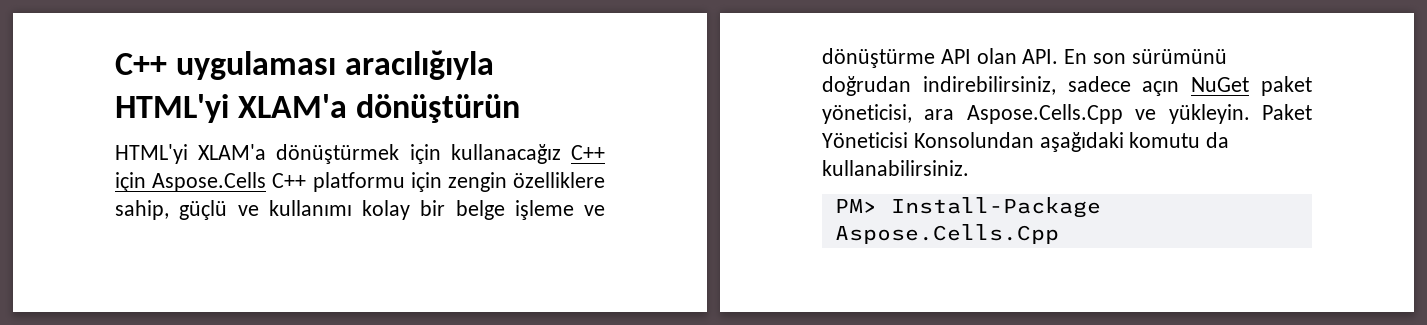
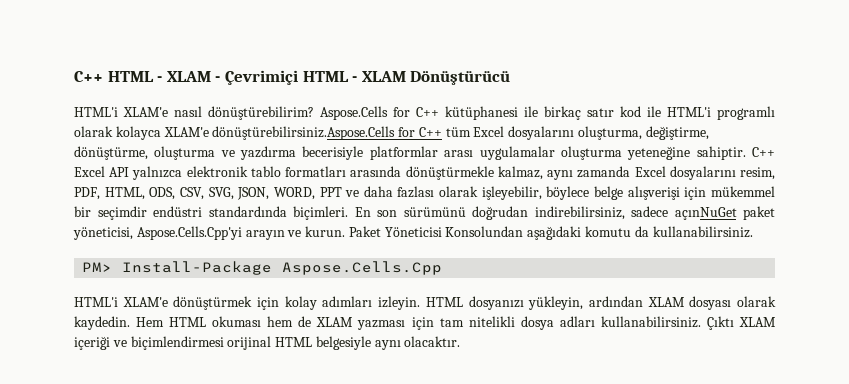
- C++ uygulaması aracılığıyla HTML'yi XLAM'a dönüştürün
- HTML'yi XLAM'a dönüştürmek için kullanacağız C++ için Aspose.Cells C++ platformu için zengin özelliklere sahip, güçlü ve kullanımı kolay bir belge işleme ve dönüştürme API olan API. En son sürümünü doğrudan indirebilirsiniz, sadece açın NuGet paket yöneticisi, ara Aspose.Cells.Cpp ve yükleyin.
+ C++ HTML - XLAM - Çevrimiçi HTML - XLAM Dönüştürücü
+ HTML'i XLAM'e nasıl dönüştürebilirim? Aspose.Cells for C++ kütüphanesi ile birkaç satır kod ile HTML'i programlı olarak kolayca XLAM'e dönüştürebilirsiniz.Aspose.Cells for C++ tüm Excel dosyalarını oluşturma, değiştirme, dönüştürme, oluşturma ve yazdırma becerisiyle platformlar arası uygulamalar oluşturma yeteneğine sahiptir. C++ Excel API yalnızca elektronik tablo formatları arasında dönüştürmekle kalmaz, aynı zamanda Excel dosyalarını resim, PDF, HTML, ODS, CSV, SVG, JSON, WORD, PPT ve daha fazlası olarak işleyebilir, böylece belge alışverişi için mükemmel bir seçimdir endüstri standardında biçimleri. En son sürümünü doğrudan indirebilirsiniz, sadece açınNuGet paket yöneticisi, Aspose.Cells.Cpp'yi arayın ve kurun.
+ HTML'i XLAM'e dönüştürmek için kolay adımları izleyin. HTML dosyanızı yükleyin, ardından XLAM dosyası olarak kaydedin. Hem HTML okuması hem de XLAM yazması için tam nitelikli dosya adları kullanabilirsiniz. Çıktı XLAM içeriği ve biçimlendirmesi orijinal HTML belgesiyle aynı olacaktır.

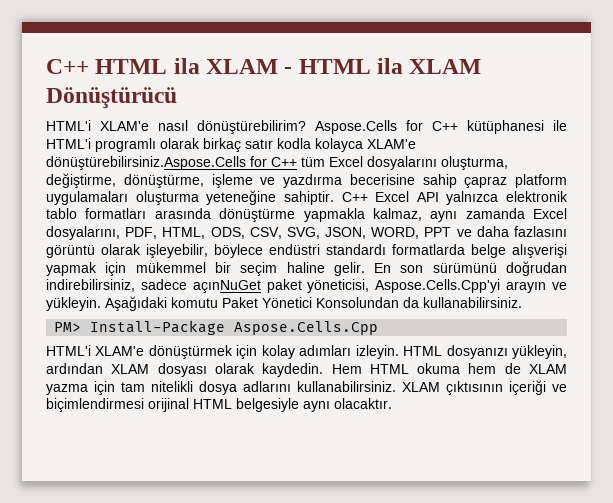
- C++ HTML - XLAM - Çevrimiçi HTML - XLAM Dönüştürücü
+ C++ HTML ila XLAM - HTML ila XLAM Dönüştürücü
- Aspose.Cells for C++ kütüphanesi ile birkaç satır kod ile HTML'i programlı olarak kolayca XLAM'e dönüştürebilirsiniz.Aspose.Cells for C++ tüm Excel dosyalarını oluşturma, değiştirme, dönüştürme, oluşturma ve yazdırma becerisiyle platformlar arası uygulamalar oluşturma yeteneğine sahiptir.
+ Aspose.Cells for C++ kütüphanesi ile HTML'i programlı olarak birkaç satır kodla kolayca XLAM'e dönüştürebilirsiniz.Aspose.Cells for C++ tüm Excel dosyalarını oluşturma, değiştirme, dönüştürme, işleme ve yazdırma becerisine sahip çapraz platform uygulamaları oluşturma yeteneğine sahiptir.
- C++ Excel API yalnızca elektronik tablo formatları arasında dönüştürmekle kalmaz, aynı zamanda Excel dosyalarını resim, PDF, HTML, ODS, CSV, SVG, JSON, WORD, PPT ve daha fazlası olarak işleyebilir, böylece belge alışverişi için mükemmel bir seçimdir endüstri standardında biçimleri.
+ C++ Excel API yalnızca elektronik tablo formatları arasında dönüştürme yapmakla kalmaz, aynı zamanda Excel dosyalarını, PDF, HTML, ODS, CSV, SVG, JSON, WORD, PPT ve daha fazlasını görüntü olarak işleyebilir, böylece endüstri standardı formatlarda belge alışverişi yapmak için mükemmel bir seçim haline gelir.
- En son sürümünü doğrudan indirebilirsiniz, sadece açınNuGet paket yöneticisi, Aspose.Cells.Cpp'yi arayın ve kurun. Paket Yöneticisi Konsolundan aşağıdaki komutu da kullanabilirsiniz.
+ En son sürümünü doğrudan indirebilirsiniz, sadece açınNuGet paket yöneticisi, Aspose.Cells.Cpp'yi arayın ve yükleyin. Aşağıdaki komutu Paket Yönetici Konsolundan da kullanabilirsiniz.
- Hem HTML okuması hem de XLAM yazması için tam nitelikli dosya adları kullanabilirsiniz. Çıktı XLAM içeriği ve biçimlendirmesi orijinal HTML belgesiyle aynı olacaktır.
+ Hem HTML okuma hem de XLAM yazma için tam nitelikli dosya adlarını kullanabilirsiniz. XLAM çıktısının içeriği ve biçimlendirmesi orijinal HTML belgesiyle aynı olacaktır.

